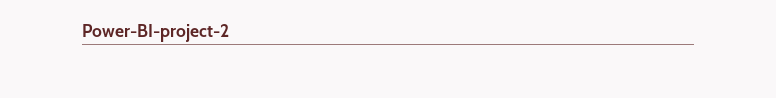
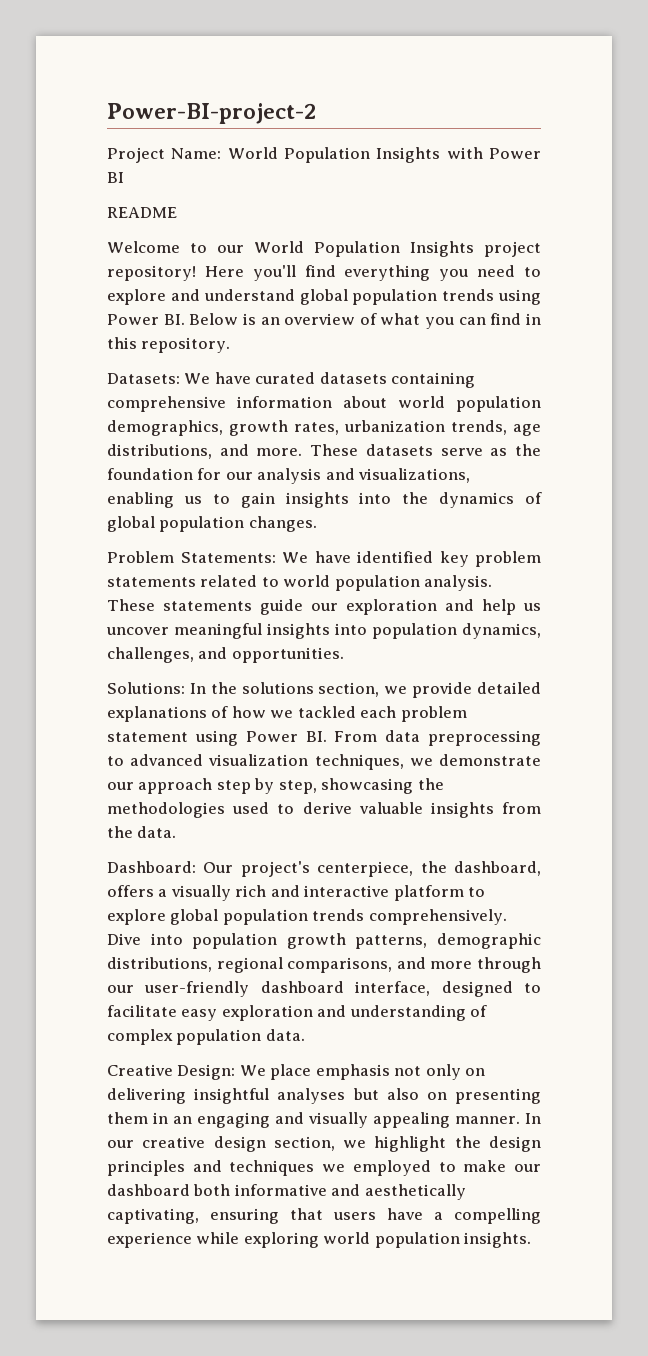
+ Project Name: World Population Insights with Power BI
+ README
+ Welcome to our World Population Insights project repository! Here you'll find everything you need to explore and understand global population trends using Power BI. Below is an overview of what you can find in this repository.
+ Datasets: We have curated datasets containing comprehensive information about world population demographics, growth rates, urbanization trends, age distributions, and more. These datasets serve as the foundation for our analysis and visualizations, enabling us to gain insights into the dynamics of global population changes.
+ Problem Statements: We have identified key problem statements related to world population analysis. These statements guide our exploration and help us uncover meaningful insights into population dynamics, challenges, and opportunities.
+ Solutions: In the solutions section, we provide detailed explanations of how we tackled each problem statement using Power BI. From data preprocessing to advanced visualization techniques, we demonstrate our approach step by step, showcasing the methodologies used to derive valuable insights from the data.
+ Dashboard: Our project's centerpiece, the dashboard, offers a visually rich and interactive platform to explore global population trends comprehensively. Dive into population growth patterns, demographic distributions, regional comparisons, and more through our user-friendly dashboard interface, designed to facilitate easy exploration and understanding of complex population data.
+ Creative Design: We place emphasis not only on delivering insightful analyses but also on presenting them in an engaging and visually appealing manner. In our creative design section, we highlight the design principles and techniques we employed to make our dashboard both informative and aesthetically captivating, ensuring that users have a compelling experience while exploring world population insights.

